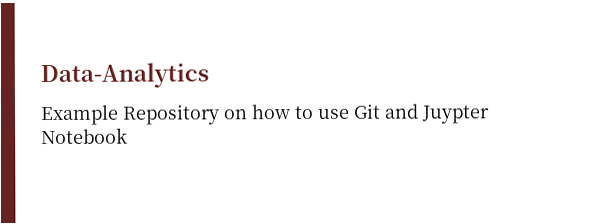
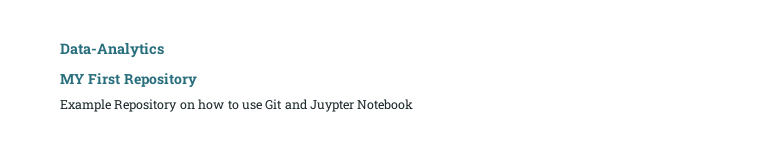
+ MY First Repository

